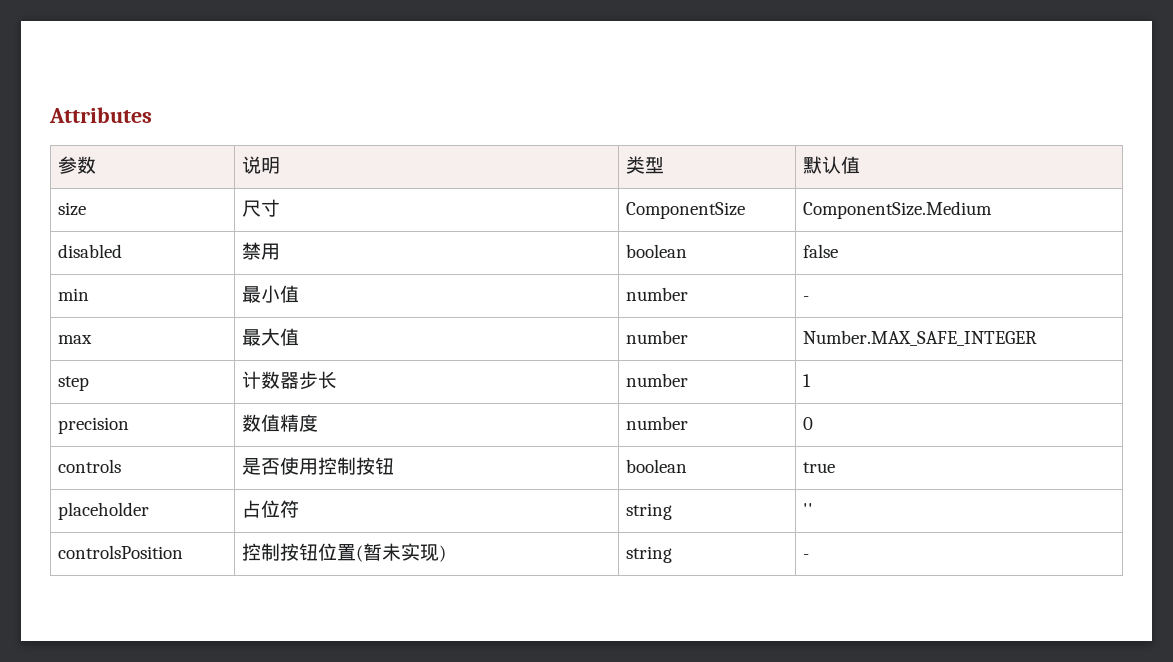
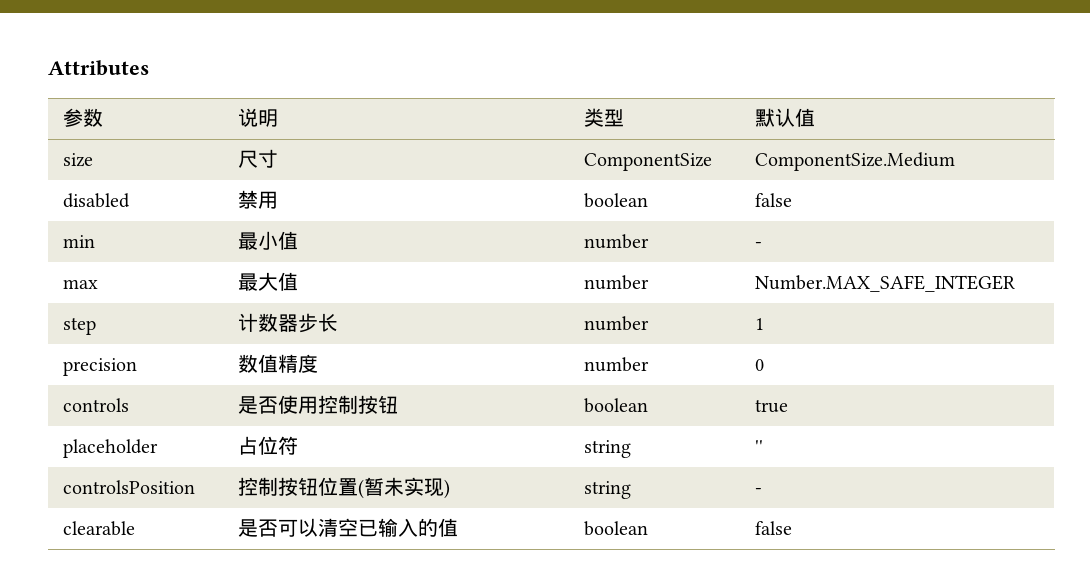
+ clearable | 是否可以清空已输入的值 | boolean | false

